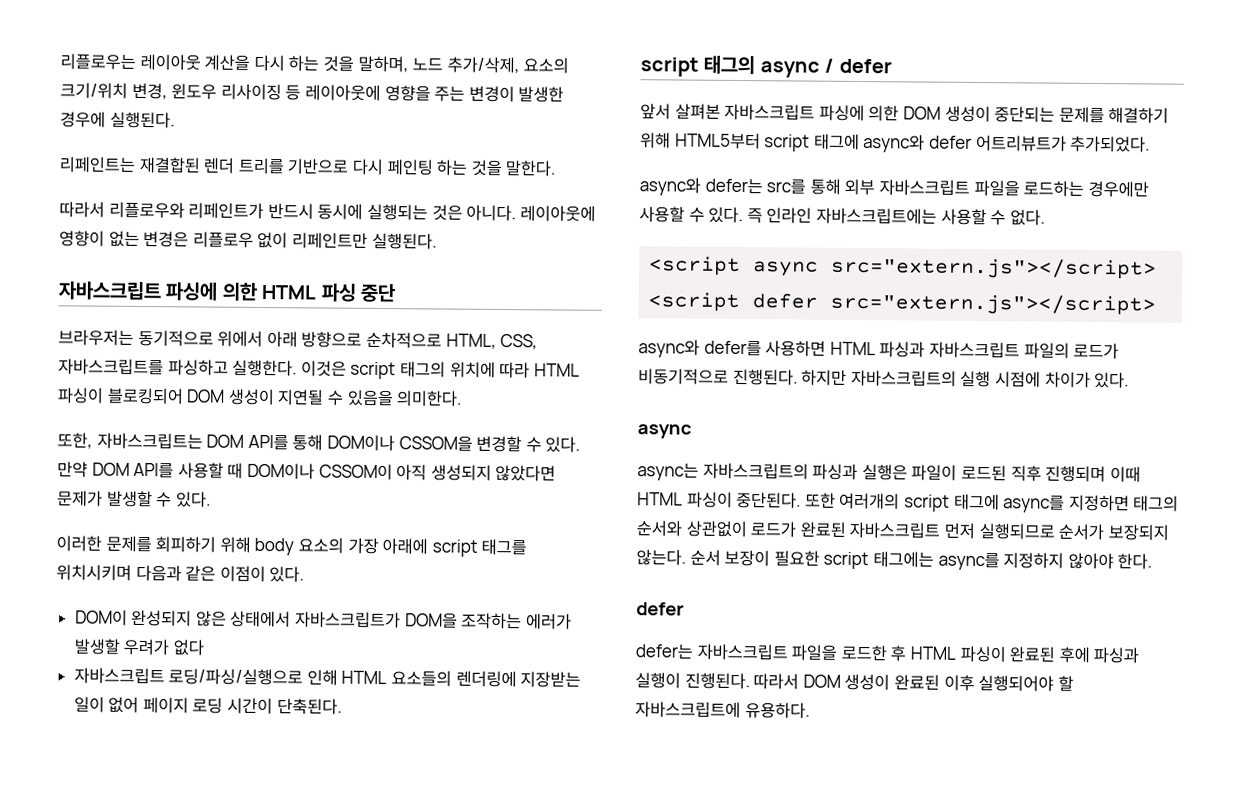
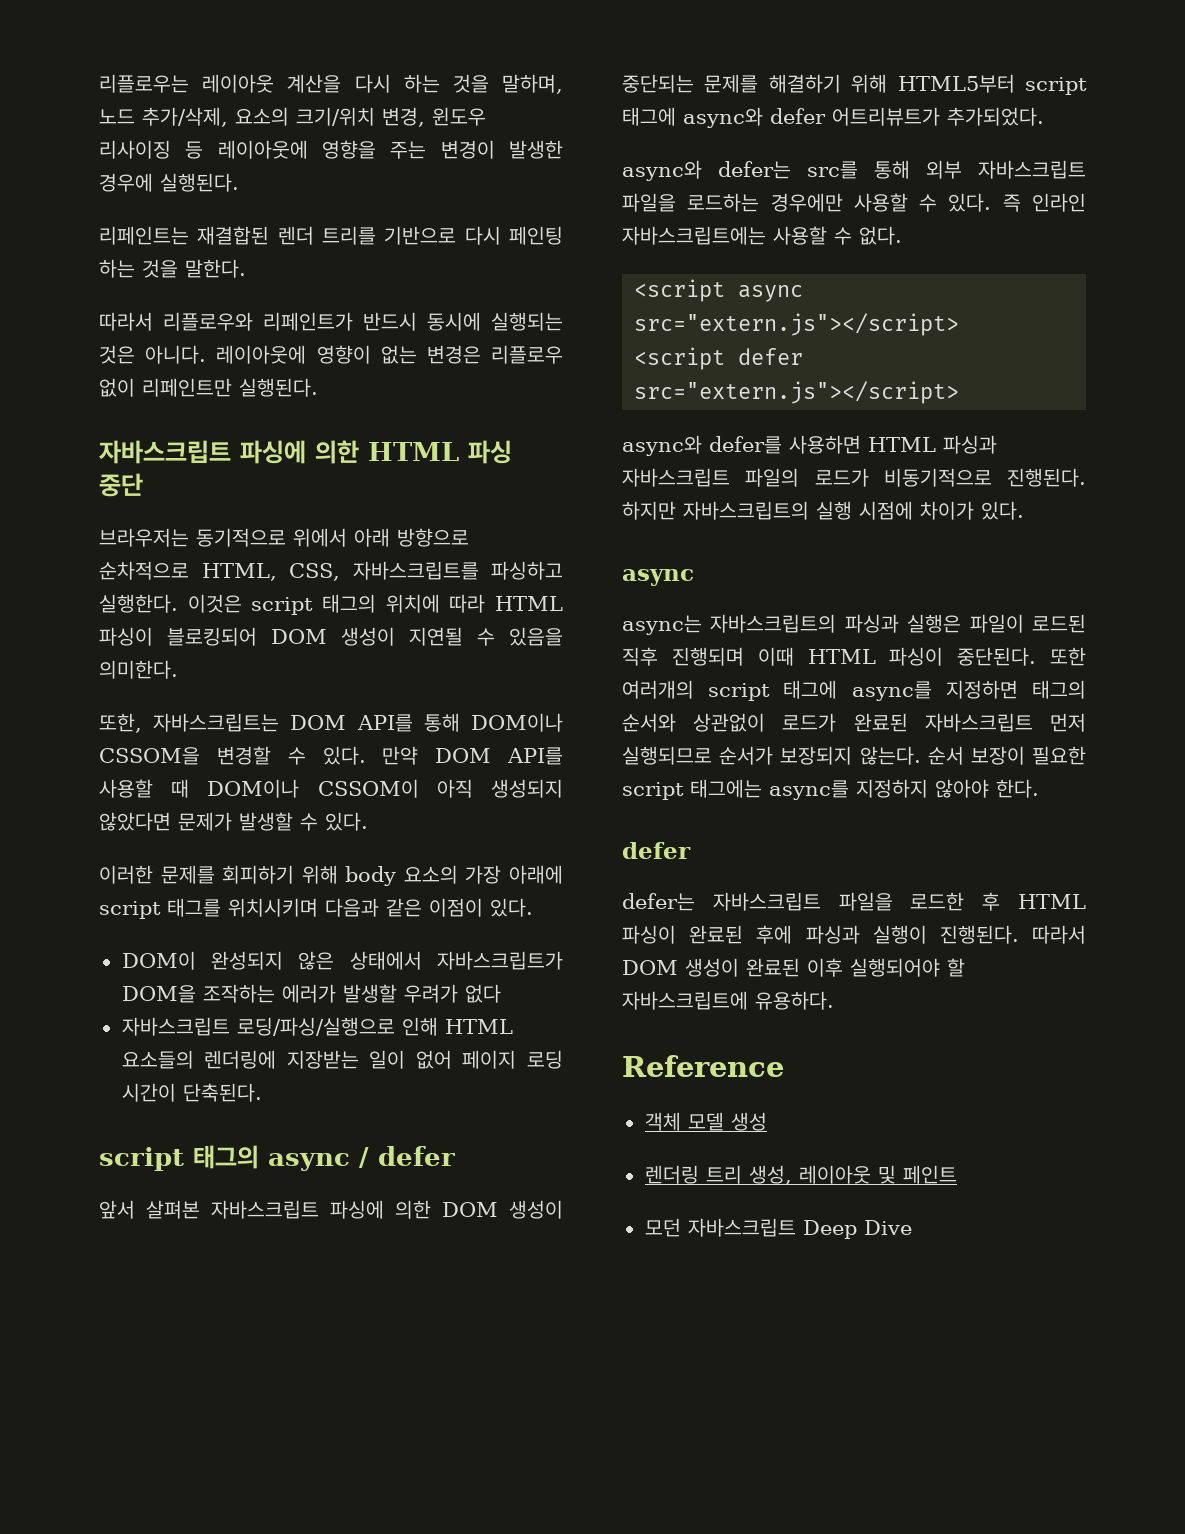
+ Reference
+ 객체 모델 생성
+ 렌더링 트리 생성, 레이아웃 및 페인트
+ 모던 자바스크립트 Deep Dive

